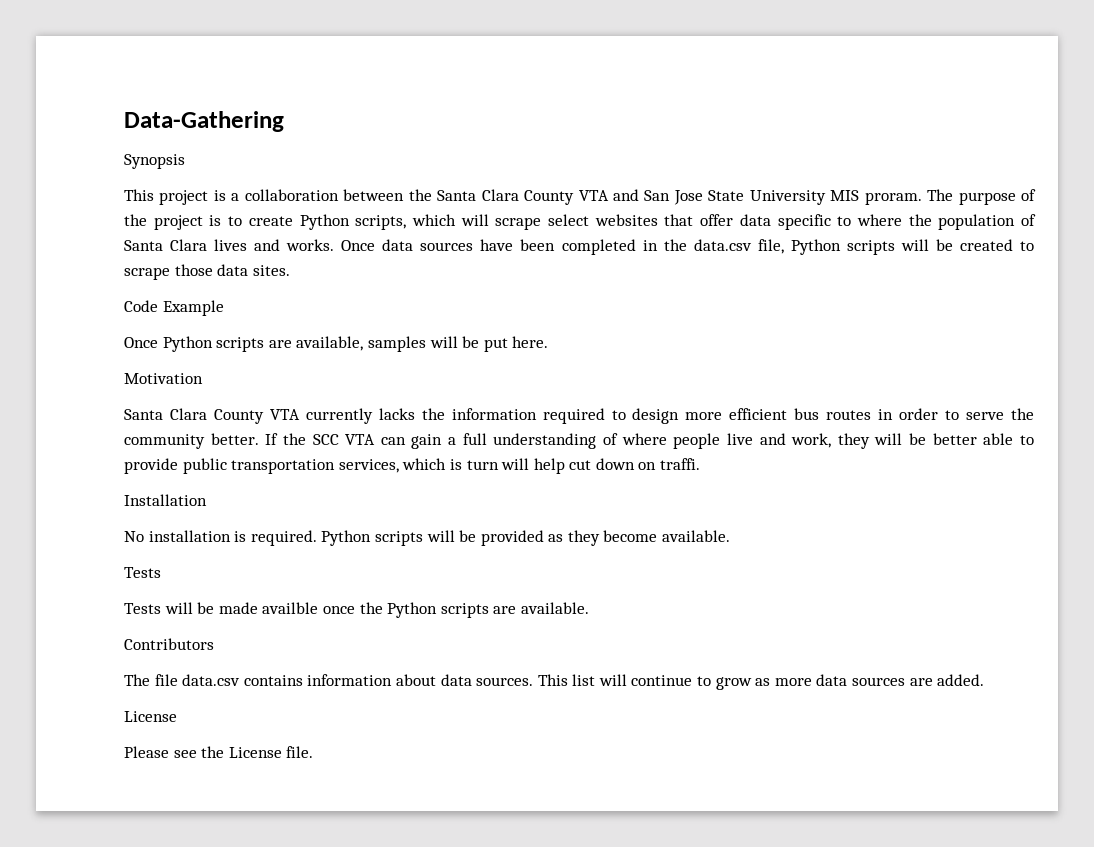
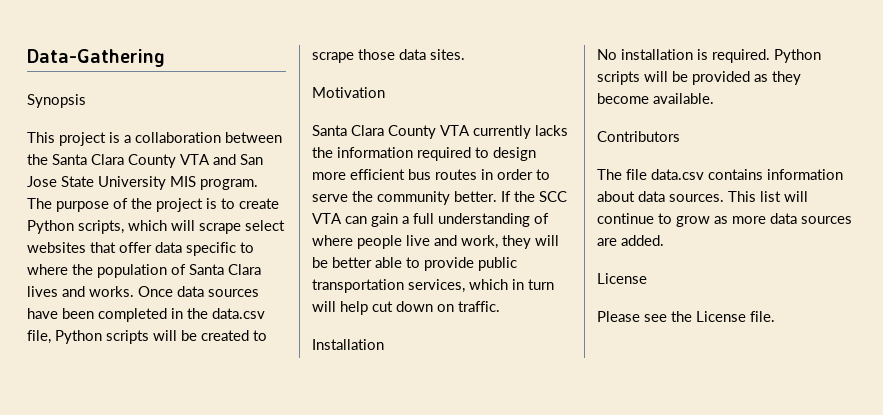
- This project is a collaboration between the Santa Clara County VTA and San Jose State University MIS proram.
+ This project is a collaboration between the Santa Clara County VTA and San Jose State University MIS program.
- Code Example
- Once Python scripts are available, samples will be put here.
- If the SCC VTA can gain a full understanding of where people live and work, they will be better able to provide public transportation services, which is turn will help cut down on traffi.
+ If the SCC VTA can gain a full understanding of where people live and work, they will be better able to provide public transportation services, which in turn will help cut down on traffic.
  Python scripts will be provided as they become available.
- Tests
- Tests will be made availble once the Python scripts are available.

